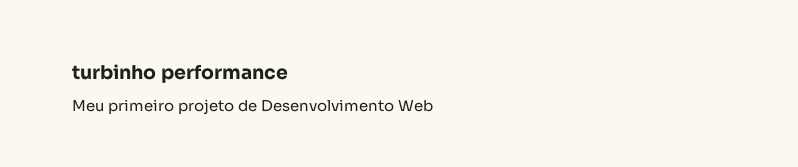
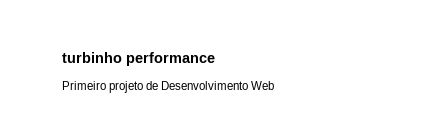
- Meu primeiro projeto de Desenvolvimento Web
+ Primeiro projeto de Desenvolvimento Web

